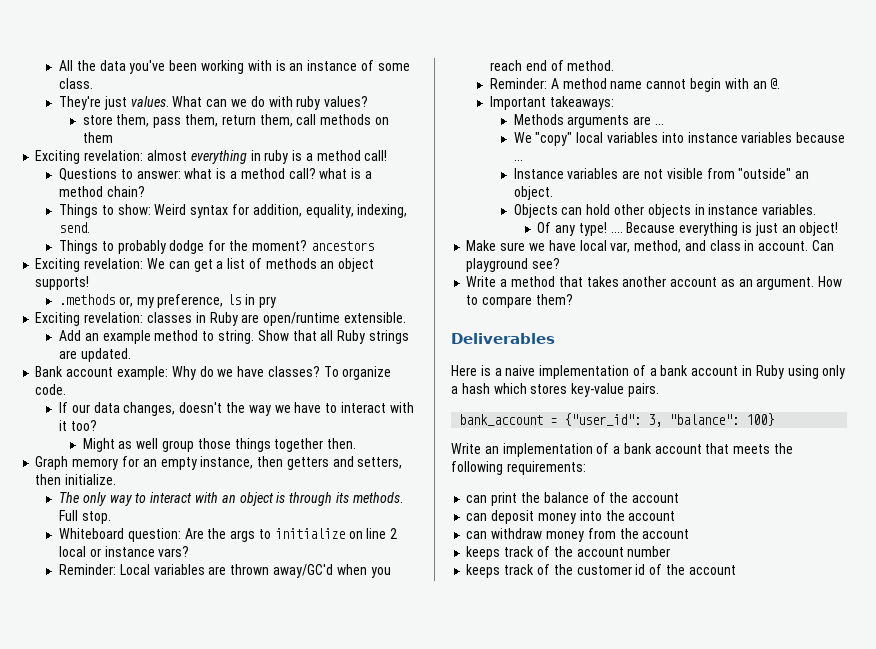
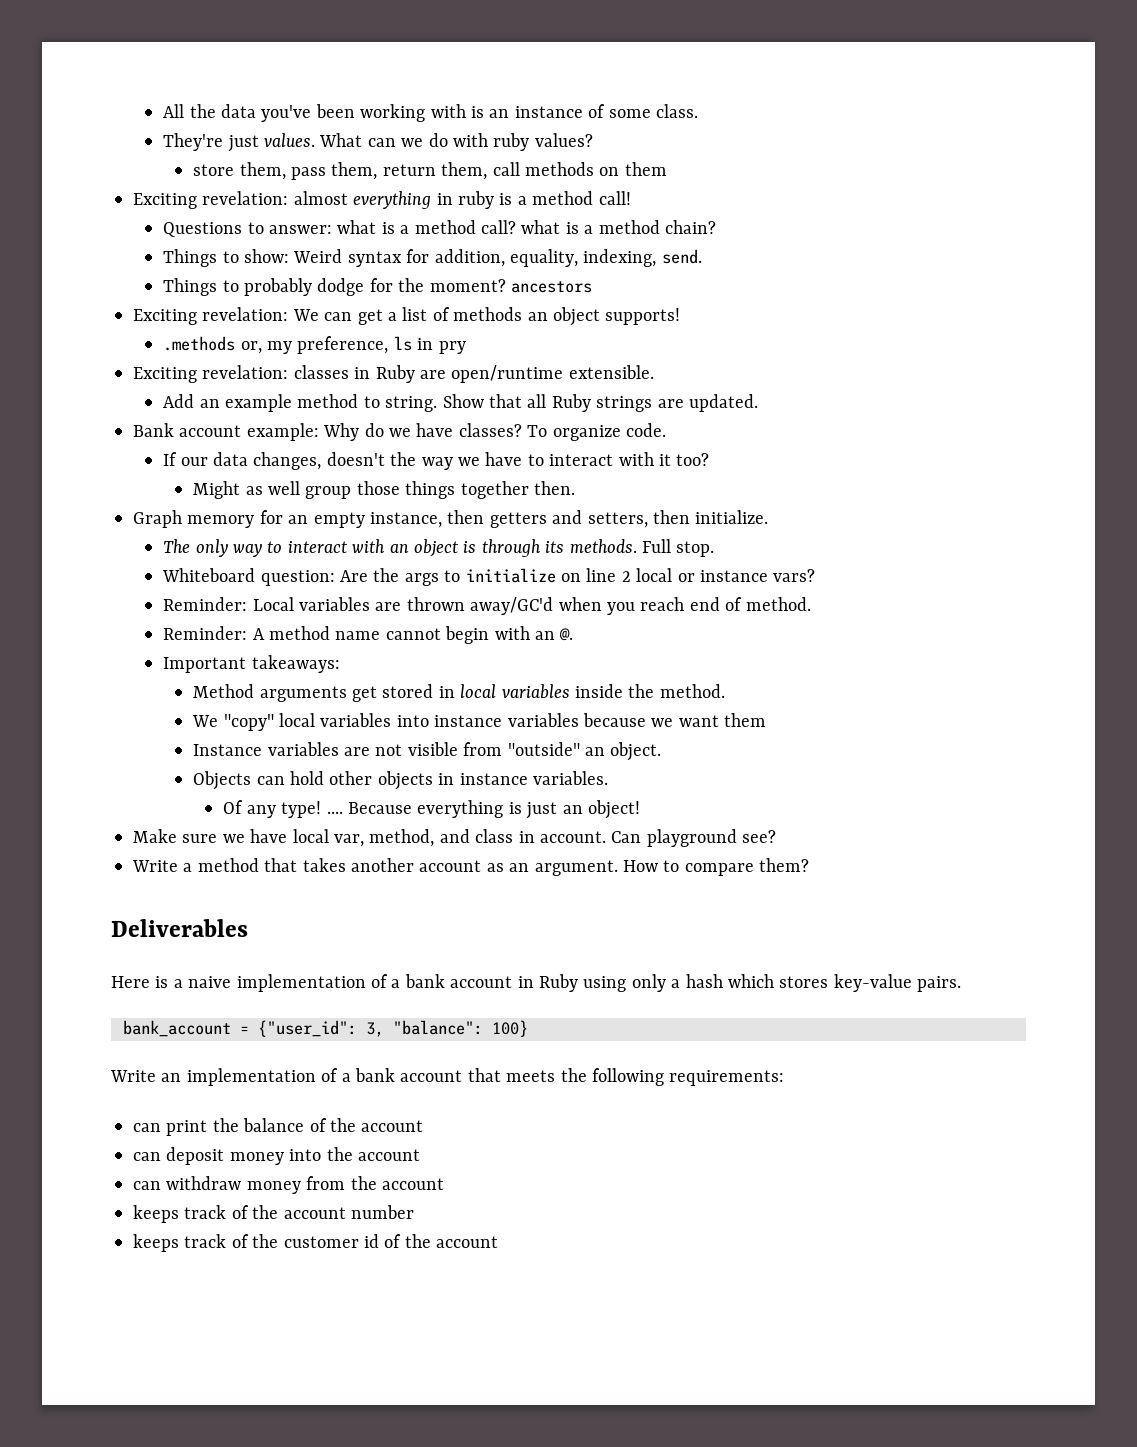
- Methods arguments are ...
+ Method arguments get stored in local variables inside the method.
- We "copy" local variables into instance variables because ...
+ We "copy" local variables into instance variables because we want them

